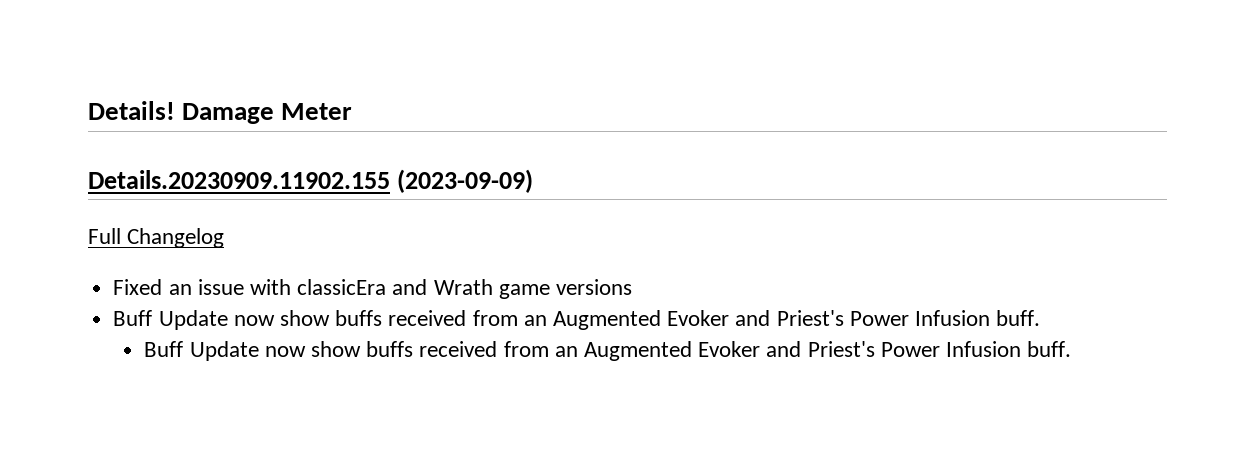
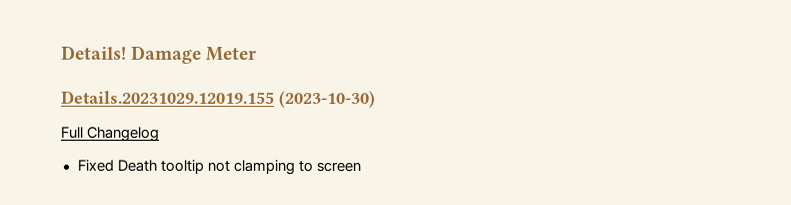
- Details.20230909.11902.155 (2023-09-09)
+ Details.20231029.12019.155 (2023-10-30)
- Fixed an issue with classicEra and Wrath game versions
- Buff Update now show buffs received from an Augmented Evoker and Priest's Power Infusion buff.
- Buff Update now show buffs received from an Augmented Evoker and Priest's Power Infusion buff.
+ Fixed Death tooltip not clamping to screen

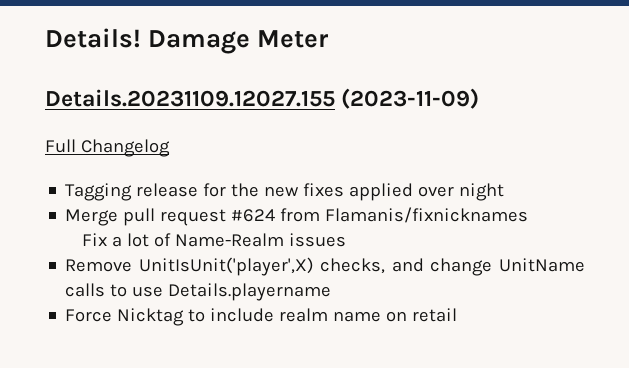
- Details.20231029.12019.155 (2023-10-30)
+ Details.20231109.12027.155 (2023-11-09)
- Fixed Death tooltip not clamping to screen
+ Tagging release for the new fixes applied over night
+ Merge pull request #624 from Flamanis/fixnicknames
+ Fix a lot of Name-Realm issues
+ Remove UnitIsUnit('player',X) checks, and change UnitName calls to use Details.playername
+ Force Nicktag to include realm name on retail

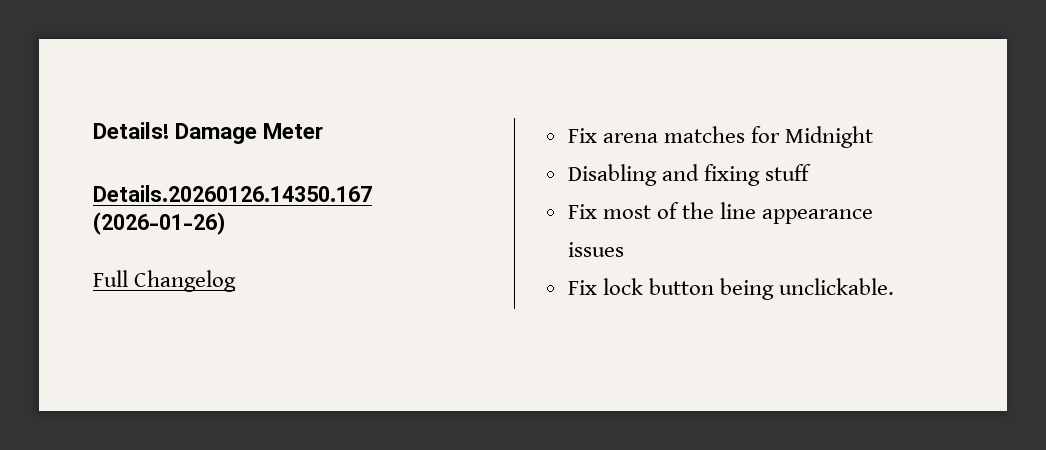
- Details.20231109.12027.155 (2023-11-09)
+ Details.20260126.14350.167 (2026-01-26)
- Tagging release for the new fixes applied over night
- Merge pull request #624 from Flamanis/fixnicknames
- Fix a lot of Name-Realm issues
- Remove UnitIsUnit('player',X) checks, and change UnitName calls to use Details.playername
- Force Nicktag to include realm name on retail
+ Fix arena matches for Midnight
+ Disabling and fixing stuff
+ Fix most of the line appearance issues
+ Fix lock button being unclickable.

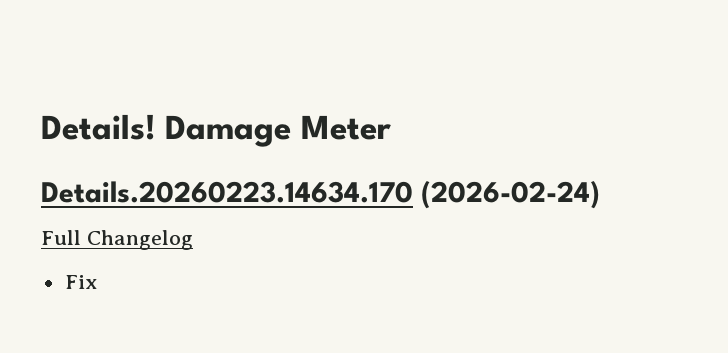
- Details.20260126.14350.167 (2026-01-26)
+ Details.20260223.14634.170 (2026-02-24)
- Fix arena matches for Midnight
- Disabling and fixing stuff
- Fix most of the line appearance issues
- Fix lock button being unclickable.
+ Fix

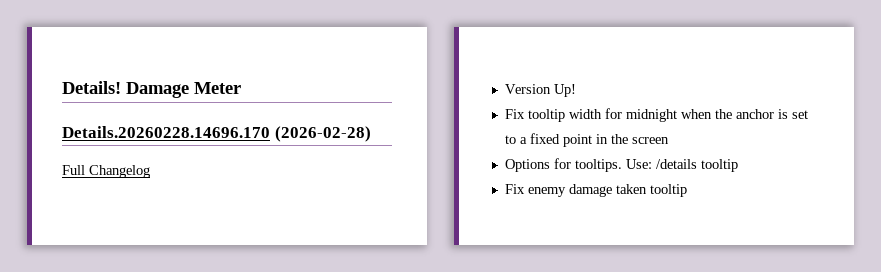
- Details.20260223.14634.170 (2026-02-24)
+ Details.20260228.14696.170 (2026-02-28)
- Fix
+ Version Up!
+ Fix tooltip width for midnight when the anchor is set to a fixed point in the screen
+ Options for tooltips. Use: /details tooltip
+ Fix enemy damage taken tooltip

